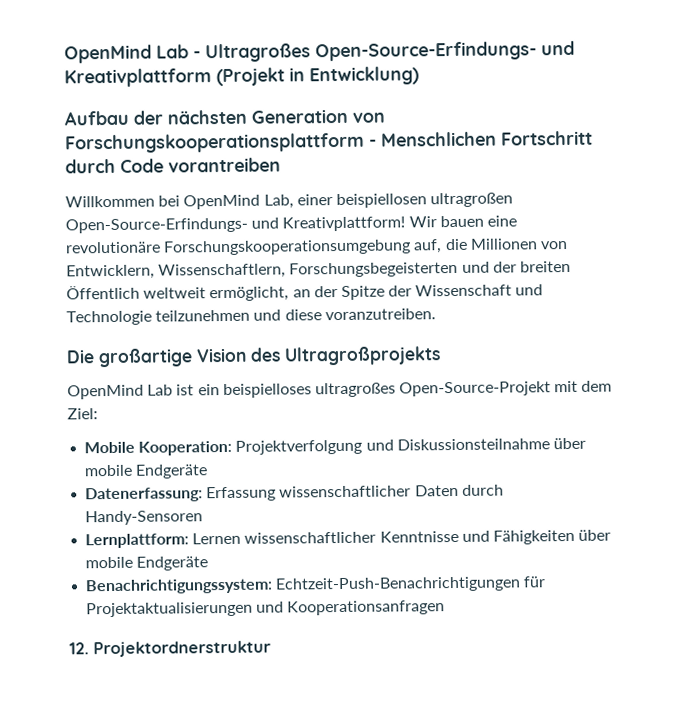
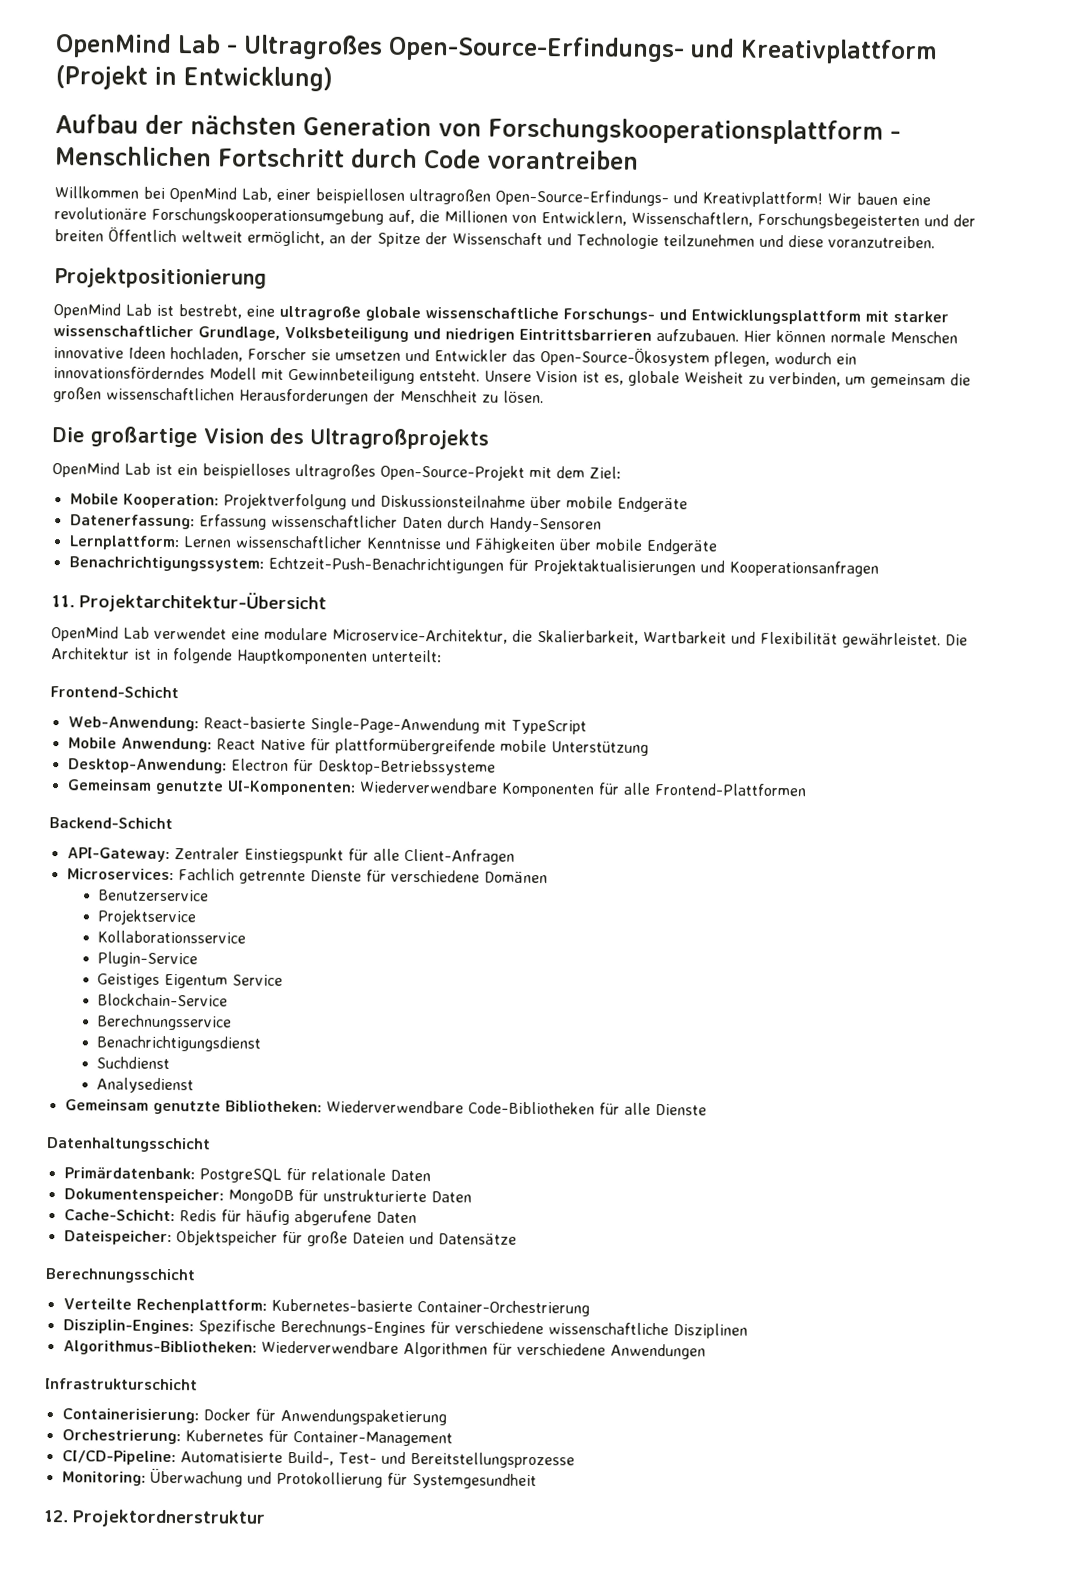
+ Projektpositionierung
+ OpenMind Lab ist bestrebt, eine ultragroße globale wissenschaftliche Forschungs- und Entwicklungsplattform mit starker wissenschaftlicher Grundlage, Volksbeteiligung und niedrigen Eintrittsbarrieren aufzubauen. Hier können normale Menschen innovative Ideen hochladen, Forscher sie umsetzen und Entwickler das Open-Source-Ökosystem pflegen, wodurch ein innovationsförderndes Modell mit Gewinnbeteiligung entsteht. Unsere Vision ist es, globale Weisheit zu verbinden, um gemeinsam die großen wissenschaftlichen Herausforderungen der Menschheit zu lösen.
+ 11. Projektarchitektur-Übersicht
+ OpenMind Lab verwendet eine modulare Microservice-Architektur, die Skalierbarkeit, Wartbarkeit und Flexibilität gewährleistet. Die Architektur ist in folgende Hauptkomponenten unterteilt:
+ Frontend-Schicht
+ Web-Anwendung: React-basierte Single-Page-Anwendung mit TypeScript
+ Mobile Anwendung: React Native für plattformübergreifende mobile Unterstützung
+ Desktop-Anwendung: Electron für Desktop-Betriebssysteme
+ Gemeinsam genutzte UI-Komponenten: Wiederverwendbare Komponenten für alle Frontend-Plattformen
+ Backend-Schicht
+ API-Gateway: Zentraler Einstiegspunkt für alle Client-Anfragen
+ Microservices: Fachlich getrennte Dienste für verschiedene Domänen
+ Benutzerservice
+ Projektservice
+ Kollaborationsservice
+ Plugin-Service
+ Geistiges Eigentum Service
+ Blockchain-Service
+ Berechnungsservice
+ Benachrichtigungsdienst
+ Suchdienst
+ Analysedienst
+ Gemeinsam genutzte Bibliotheken: Wiederverwendbare Code-Bibliotheken für alle Dienste
+ Datenhaltungsschicht
+ Primärdatenbank: PostgreSQL für relationale Daten
+ Dokumentenspeicher: MongoDB für unstrukturierte Daten
+ Cache-Schicht: Redis für häufig abgerufene Daten
+ Dateispeicher: Objektspeicher für große Dateien und Datensätze
+ Berechnungsschicht
+ Verteilte Rechenplattform: Kubernetes-basierte Container-Orchestrierung
+ Disziplin-Engines: Spezifische Berechnungs-Engines für verschiedene wissenschaftliche Disziplinen
+ Algorithmus-Bibliotheken: Wiederverwendbare Algorithmen für verschiedene Anwendungen
+ Infrastrukturschicht
+ Containerisierung: Docker für Anwendungspaketierung
+ Orchestrierung: Kubernetes für Container-Management
+ CI/CD-Pipeline: Automatisierte Build-, Test- und Bereitstellungsprozesse
+ Monitoring: Überwachung und Protokollierung für Systemgesundheit

